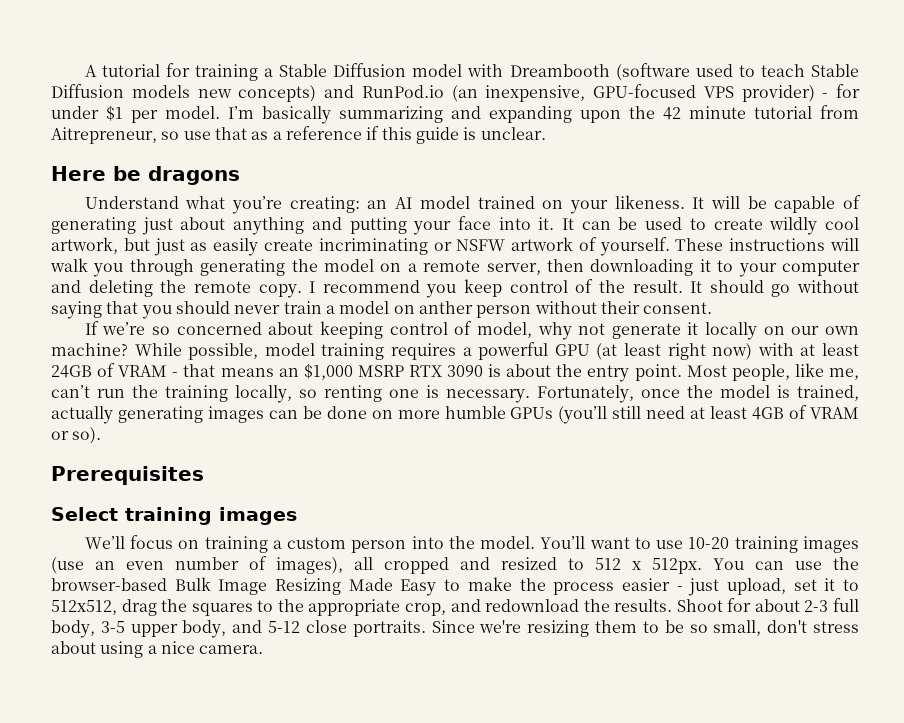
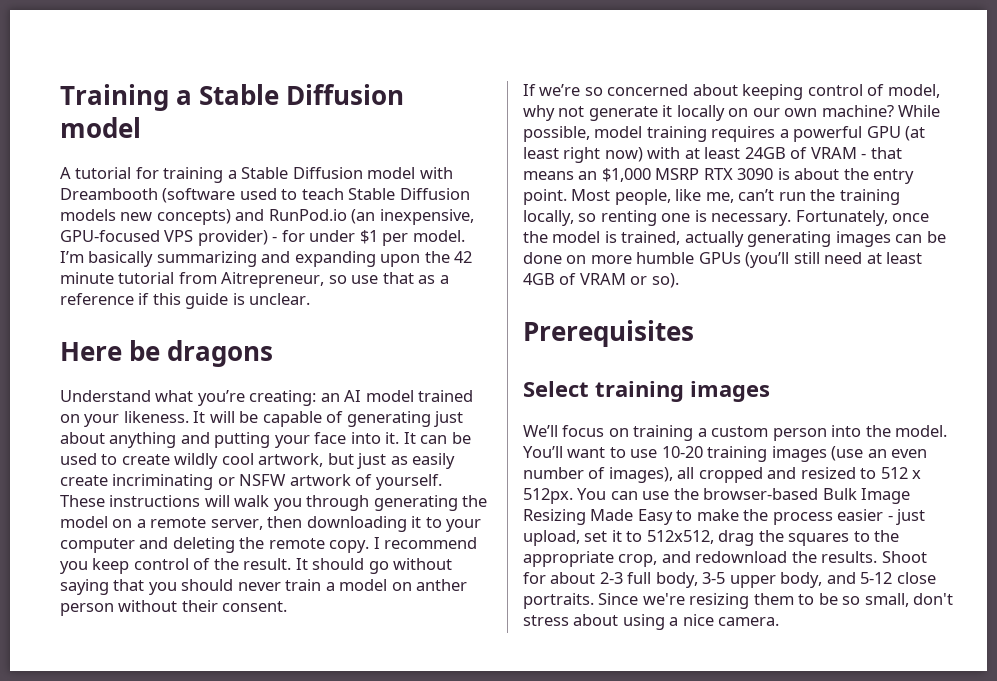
+ Training a Stable Diffusion model

